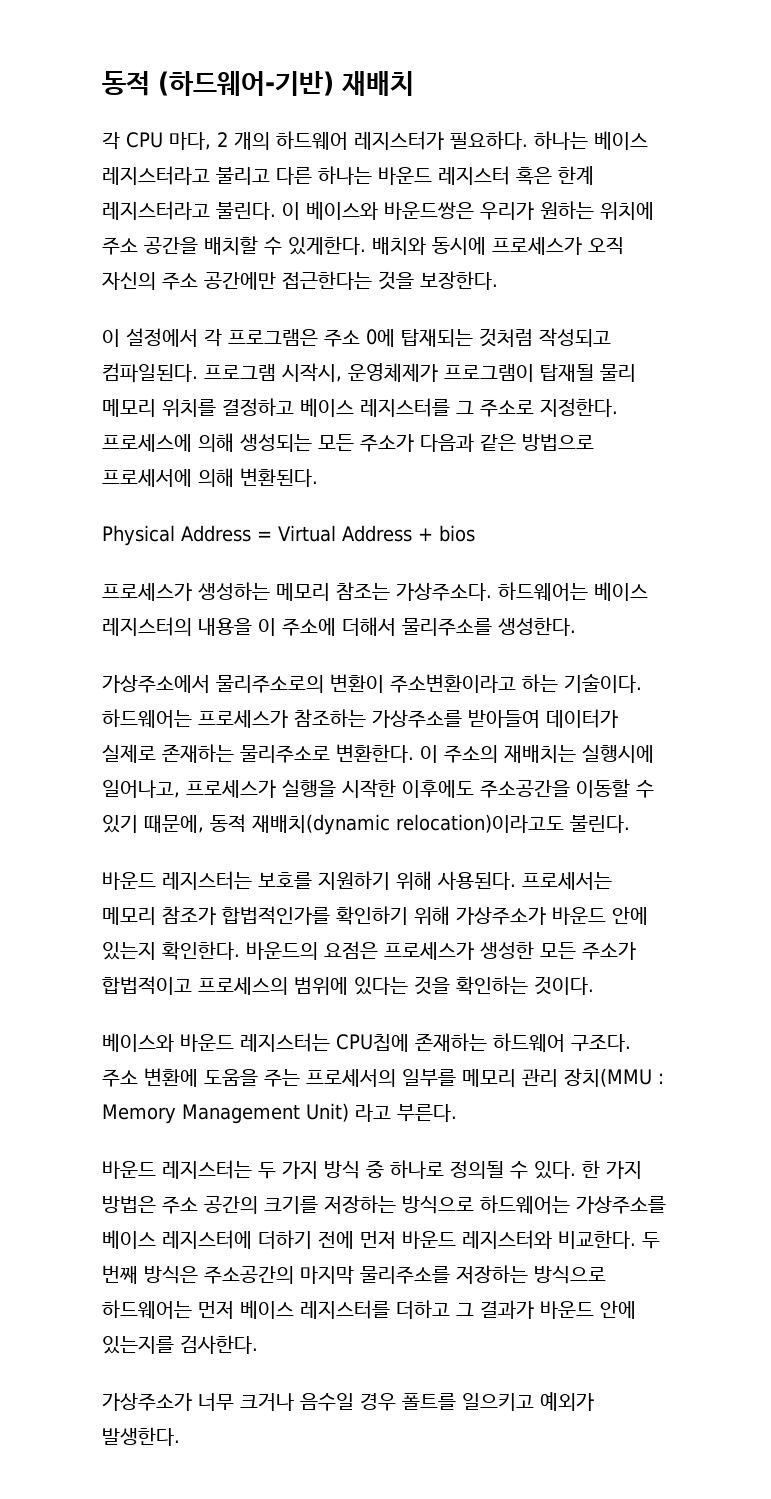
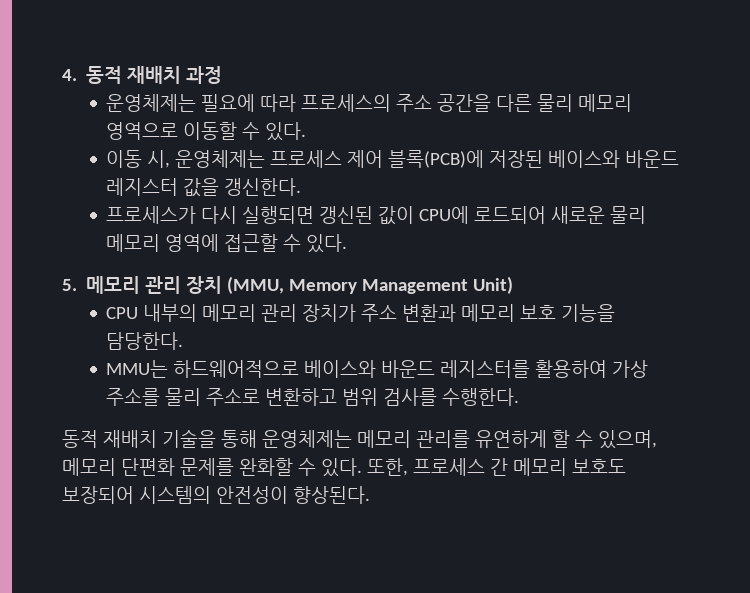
- 동적 (하드웨어-기반) 재배치
- 각 CPU 마다, 2 개의 하드웨어 레지스터가 필요하다. 하나는 베이스 레지스터라고 불리고 다른 하나는 바운드 레지스터 혹은 한계 레지스터라고 불린다. 이 베이스와 바운드쌍은 우리가 원하는 위치에 주소 공간을 배치할 수 있게한다. 배치와 동시에 프로세스가 오직 자신의 주소 공간에만 접근한다는 것을 보장한다.
- 이 설정에서 각 프로그램은 주소 0에 탑재되는 것처럼 작성되고 컴파일된다. 프로그램 시작시, 운영체제가 프로그램이 탑재될 물리 메모리 위치를 결정하고 베이스 레지스터를 그 주소로 지정한다. 프로세스에 의해 생성되는 모든 주소가 다음과 같은 방법으로 프로세서에 의해 변환된다.
- Physical Address = Virtual Address + bios
- 프로세스가 생성하는 메모리 참조는 가상주소다. 하드웨어는 베이스 레지스터의 내용을 이 주소에 더해서 물리주소를 생성한다.
- 가상주소에서 물리주소로의 변환이 주소변환이라고 하는 기술이다. 하드웨어는 프로세스가 참조하는 가상주소를 받아들여 데이터가 실제로 존재하는 물리주소로 변환한다. 이 주소의 재배치는 실행시에 일어나고, 프로세스가 실행을 시작한 이후에도 주소공간을 이동할 수 있기 때문에, 동적 재배치(dynamic relocation)이라고도 불린다.
- 바운드 레지스터는 보호를 지원하기 위해 사용된다. 프로세서는 메모리 참조가 합법적인가를 확인하기 위해 가상주소가 바운드 안에 있는지 확인한다. 바운드의 요점은 프로세스가 생성한 모든 주소가 합법적이고 프로세스의 범위에 있다는 것을 확인하는 것이다.
- 베이스와 바운드 레지스터는 CPU칩에 존재하는 하드웨어 구조다. 주소 변환에 도움을 주는 프로세서의 일부를 메모리 관리 장치(MMU : Memory Management Unit) 라고 부른다.
- 바운드 레지스터는 두 가지 방식 중 하나로 정의될 수 있다. 한 가지 방법은 주소 공간의 크기를 저장하는 방식으로 하드웨어는 가상주소를 베이스 레지스터에 더하기 전에 먼저 바운드 레지스터와 비교한다. 두 번째 방식은 주소공간의 마지막 물리주소를 저장하는 방식으로 하드웨어는 먼저 베이스 레지스터를 더하고 그 결과가 바운드 안에 있는지를 검사한다.
- 가상주소가 너무 크거나 음수일 경우 폴트를 일으키고 예외가 발생한다.
+ 4. 동적 재배치 과정
+ 운영체제는 필요에 따라 프로세스의 주소 공간을 다른 물리 메모리 영역으로 이동할 수 있다.
+ 이동 시, 운영체제는 프로세스 제어 블록(PCB)에 저장된 베이스와 바운드 레지스터 값을 갱신한다.
+ 프로세스가 다시 실행되면 갱신된 값이 CPU에 로드되어 새로운 물리 메모리 영역에 접근할 수 있다.
+ 5. 메모리 관리 장치 (MMU, Memory Management Unit)
+ CPU 내부의 메모리 관리 장치가 주소 변환과 메모리 보호 기능을 담당한다.
+ MMU는 하드웨어적으로 베이스와 바운드 레지스터를 활용하여 가상 주소를 물리 주소로 변환하고 범위 검사를 수행한다.
+ 동적 재배치 기술을 통해 운영체제는 메모리 관리를 유연하게 할 수 있으며, 메모리 단편화 문제를 완화할 수 있다. 또한, 프로세스 간 메모리 보호도 보장되어 시스템의 안전성이 향상된다.

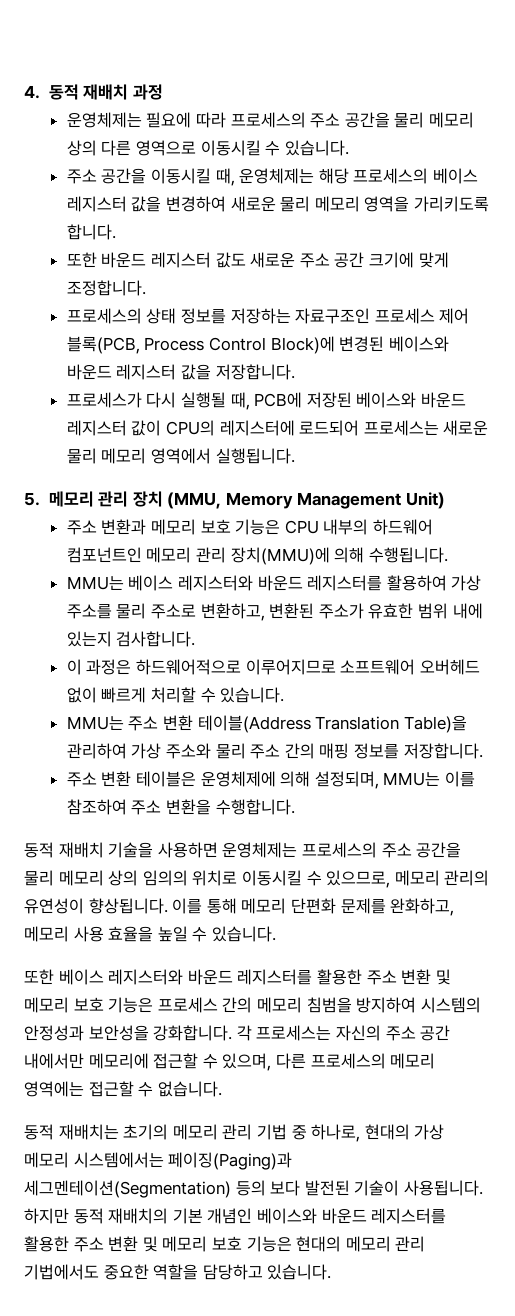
- 운영체제는 필요에 따라 프로세스의 주소 공간을 다른 물리 메모리 영역으로 이동할 수 있다.
- 이동 시, 운영체제는 프로세스 제어 블록(PCB)에 저장된 베이스와 바운드 레지스터 값을 갱신한다.
- 프로세스가 다시 실행되면 갱신된 값이 CPU에 로드되어 새로운 물리 메모리 영역에 접근할 수 있다.
+ 운영체제는 필요에 따라 프로세스의 주소 공간을 물리 메모리 상의 다른 영역으로 이동시킬 수 있습니다.
+ 주소 공간을 이동시킬 때, 운영체제는 해당 프로세스의 베이스 레지스터 값을 변경하여 새로운 물리 메모리 영역을 가리키도록 합니다.
+ 또한 바운드 레지스터 값도 새로운 주소 공간 크기에 맞게 조정합니다.
+ 프로세스의 상태 정보를 저장하는 자료구조인 프로세스 제어 블록(PCB, Process Control Block)에 변경된 베이스와 바운드 레지스터 값을 저장합니다.
+ 프로세스가 다시 실행될 때, PCB에 저장된 베이스와 바운드 레지스터 값이 CPU의 레지스터에 로드되어 프로세스는 새로운 물리 메모리 영역에서 실행됩니다.
- CPU 내부의 메모리 관리 장치가 주소 변환과 메모리 보호 기능을 담당한다.
- MMU는 하드웨어적으로 베이스와 바운드 레지스터를 활용하여 가상 주소를 물리 주소로 변환하고 범위 검사를 수행한다.
- 동적 재배치 기술을 통해 운영체제는 메모리 관리를 유연하게 할 수 있으며, 메모리 단편화 문제를 완화할 수 있다. 또한, 프로세스 간 메모리 보호도 보장되어 시스템의 안전성이 향상된다.
+ 주소 변환과 메모리 보호 기능은 CPU 내부의 하드웨어 컴포넌트인 메모리 관리 장치(MMU)에 의해 수행됩니다.
+ MMU는 베이스 레지스터와 바운드 레지스터를 활용하여 가상 주소를 물리 주소로 변환하고, 변환된 주소가 유효한 범위 내에 있는지 검사합니다.
+ 이 과정은 하드웨어적으로 이루어지므로 소프트웨어 오버헤드 없이 빠르게 처리할 수 있습니다.
+ MMU는 주소 변환 테이블(Address Translation Table)을 관리하여 가상 주소와 물리 주소 간의 매핑 정보를 저장합니다.
+ 주소 변환 테이블은 운영체제에 의해 설정되며, MMU는 이를 참조하여 주소 변환을 수행합니다.
+ 동적 재배치 기술을 사용하면 운영체제는 프로세스의 주소 공간을 물리 메모리 상의 임의의 위치로 이동시킬 수 있으므로, 메모리 관리의 유연성이 향상됩니다. 이를 통해 메모리 단편화 문제를 완화하고, 메모리 사용 효율을 높일 수 있습니다.
+ 또한 베이스 레지스터와 바운드 레지스터를 활용한 주소 변환 및 메모리 보호 기능은 프로세스 간의 메모리 침범을 방지하여 시스템의 안정성과 보안성을 강화합니다. 각 프로세스는 자신의 주소 공간 내에서만 메모리에 접근할 수 있으며, 다른 프로세스의 메모리 영역에는 접근할 수 없습니다.
+ 동적 재배치는 초기의 메모리 관리 기법 중 하나로, 현대의 가상 메모리 시스템에서는 페이징(Paging)과 세그멘테이션(Segmentation) 등의 보다 발전된 기술이 사용됩니다. 하지만 동적 재배치의 기본 개념인 베이스와 바운드 레지스터를 활용한 주소 변환 및 메모리 보호 기능은 현대의 메모리 관리 기법에서도 중요한 역할을 담당하고 있습니다.

